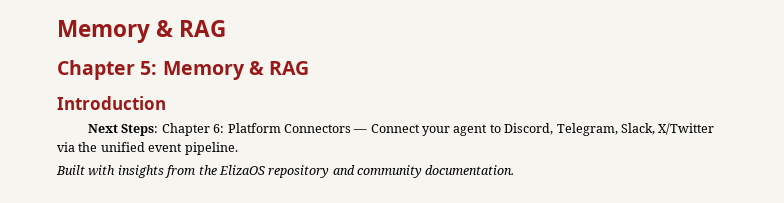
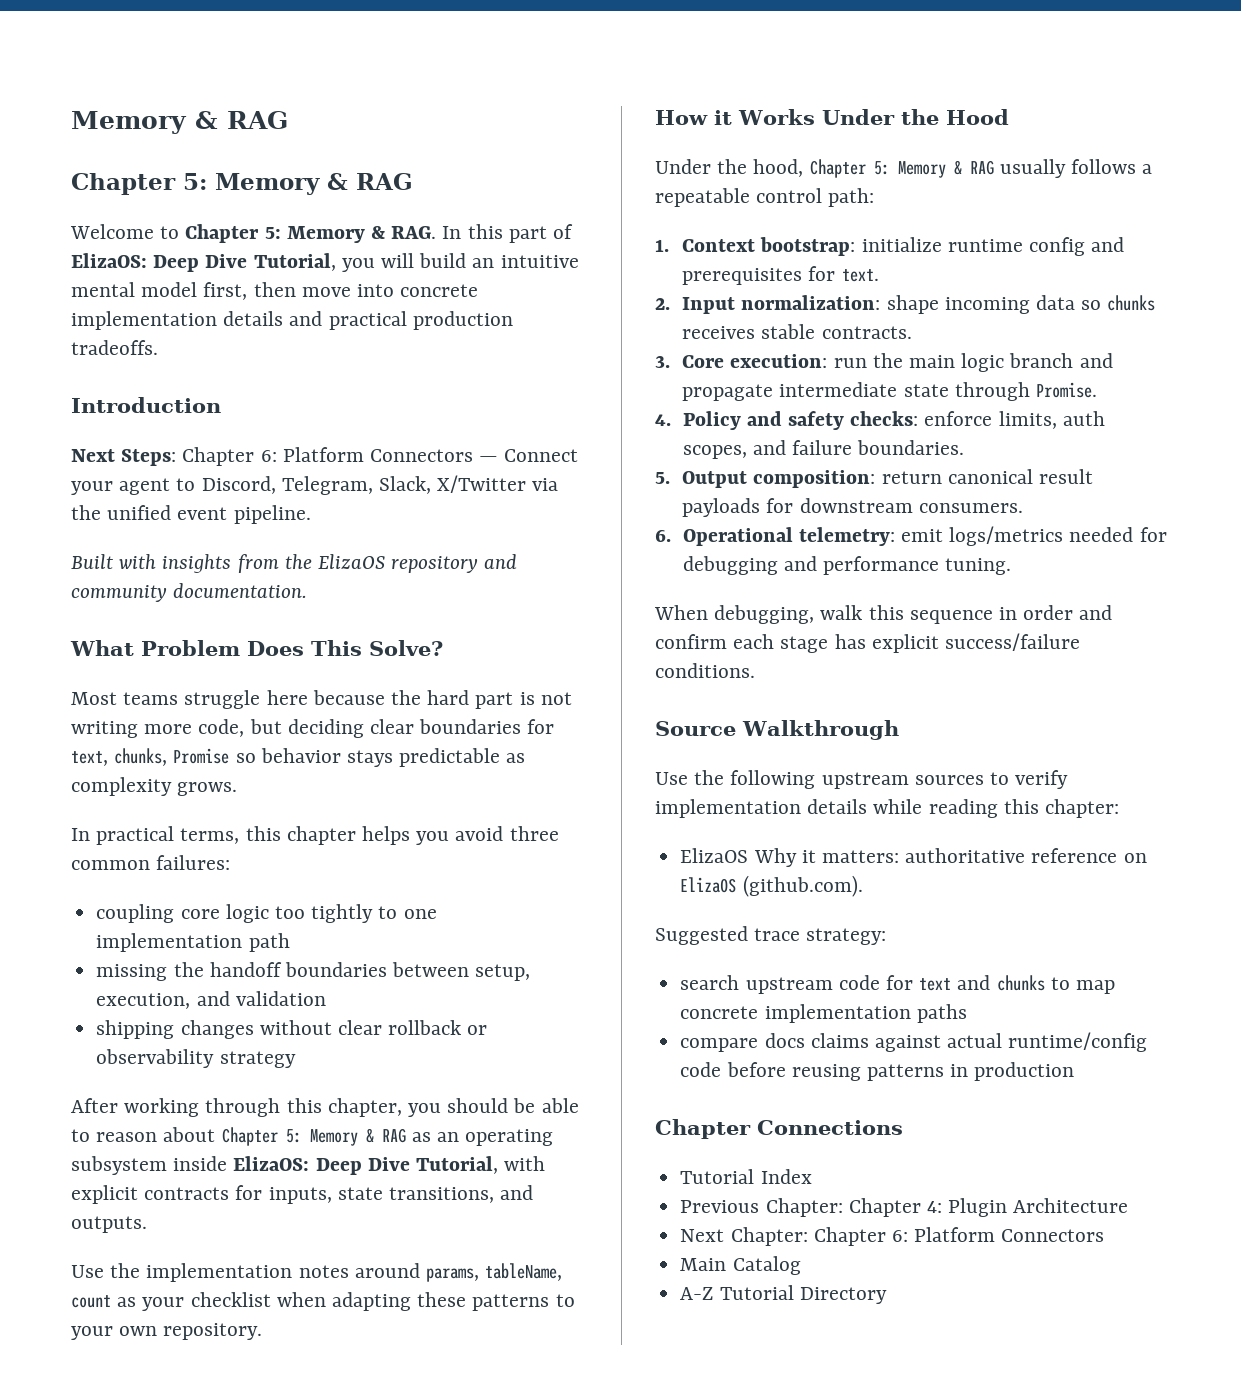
+ Welcome to Chapter 5: Memory & RAG. In this part of ElizaOS: Deep Dive Tutorial, you will build an intuitive mental model first, then move into concrete implementation details and practical production tradeoffs.
+ What Problem Does This Solve?
+ Most teams struggle here because the hard part is not writing more code, but deciding clear boundaries for text, chunks, Promise so behavior stays predictable as complexity grows.
+ In practical terms, this chapter helps you avoid three common failures:
+ coupling core logic too tightly to one implementation path
+ missing the handoff boundaries between setup, execution, and validation
+ shipping changes without clear rollback or observability strategy
+ After working through this chapter, you should be able to reason about Chapter 5: Memory & RAG as an operating subsystem inside ElizaOS: Deep Dive Tutorial, with explicit contracts for inputs, state transitions, and outputs.
+ Use the implementation notes around params, tableName, count as your checklist when adapting these patterns to your own repository.
+ How it Works Under the Hood
+ Under the hood, Chapter 5: Memory & RAG usually follows a repeatable control path:
+ 1. Context bootstrap: initialize runtime config and prerequisites for text.
+ 2. Input normalization: shape incoming data so chunks receives stable contracts.
+ 3. Core execution: run the main logic branch and propagate intermediate state through Promise.
+ 4. Policy and safety checks: enforce limits, auth scopes, and failure boundaries.
+ 5. Output composition: return canonical result payloads for downstream consumers.
+ 6. Operational telemetry: emit logs/metrics needed for debugging and performance tuning.
+ When debugging, walk this sequence in order and confirm each stage has explicit success/failure conditions.
+ Source Walkthrough
+ Use the following upstream sources to verify implementation details while reading this chapter:
+ ElizaOS Why it matters: authoritative reference on ElizaOS (github.com).
+ Suggested trace strategy:
+ search upstream code for text and chunks to map concrete implementation paths
+ compare docs claims against actual runtime/config code before reusing patterns in production
+ Chapter Connections
+ Tutorial Index
+ Previous Chapter: Chapter 4: Plugin Architecture
+ Next Chapter: Chapter 6: Platform Connectors
+ Main Catalog
+ A-Z Tutorial Directory

